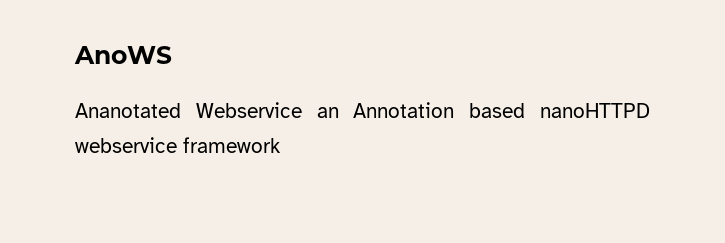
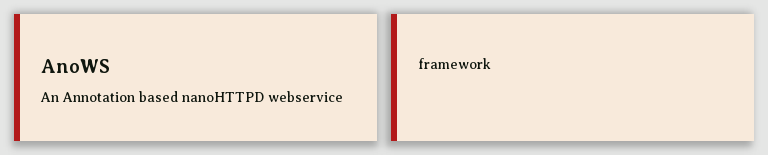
- Ananotated Webservice an Annotation based nanoHTTPD webservice framework
+ An Annotation based nanoHTTPD webservice framework

